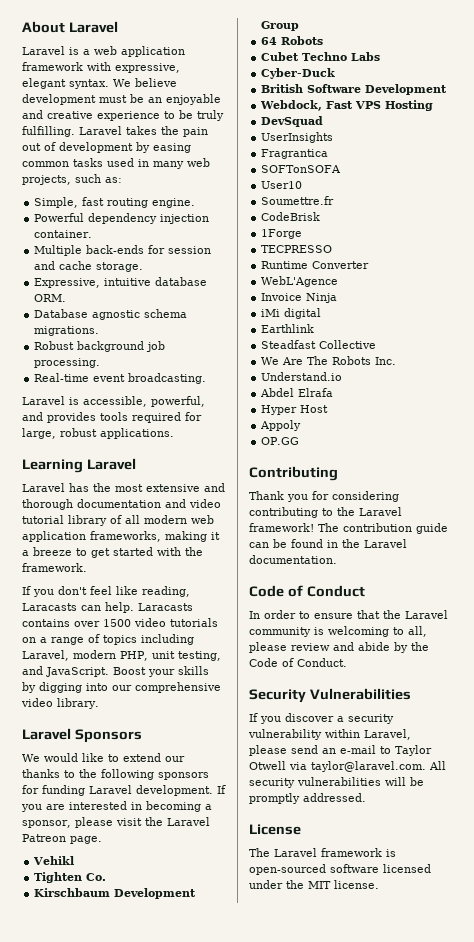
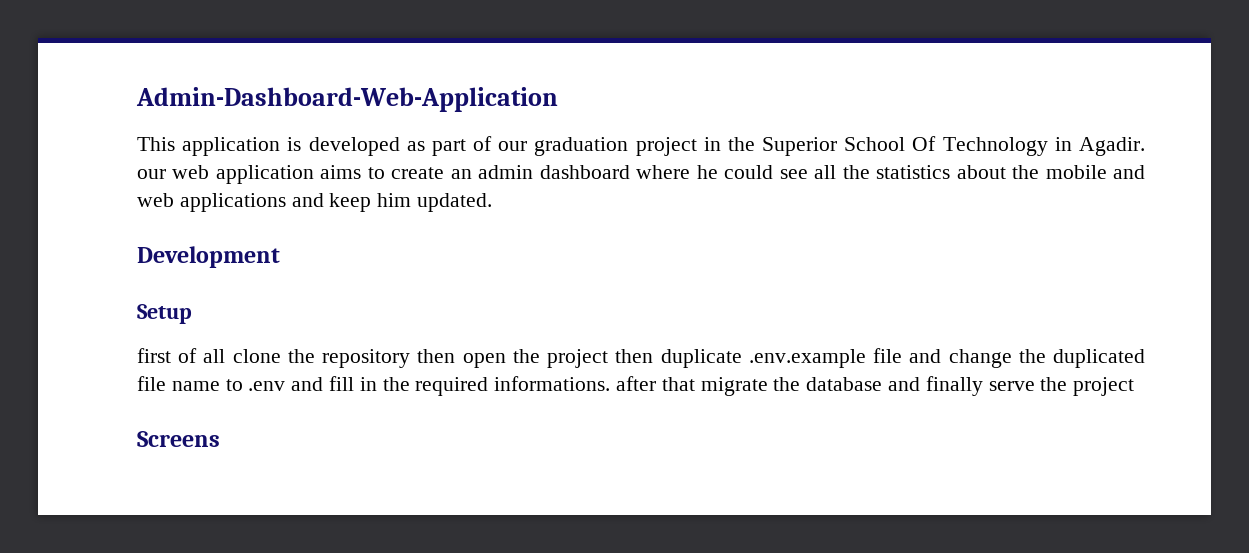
- About Laravel
- Laravel is a web application framework with expressive, elegant syntax. We believe development must be an enjoyable and creative experience to be truly fulfilling. Laravel takes the pain out of development by easing common tasks used in many web projects, such as:
- Simple, fast routing engine.
- Powerful dependency injection container.
- Multiple back-ends for session and cache storage.
- Expressive, intuitive database ORM.
- Database agnostic schema migrations.
- Robust background job processing.
- Real-time event broadcasting.
- Laravel is accessible, powerful, and provides tools required for large, robust applications.
- Learning Laravel
- Laravel has the most extensive and thorough documentation and video tutorial library of all modern web application frameworks, making it a breeze to get started with the framework.
- If you don't feel like reading, Laracasts can help. Laracasts contains over 1500 video tutorials on a range of topics including Laravel, modern PHP, unit testing, and JavaScript. Boost your skills by digging into our comprehensive video library.
- Laravel Sponsors
- We would like to extend our thanks to the following sponsors for funding Laravel development. If you are interested in becoming a sponsor, please visit the Laravel Patreon page.
- Vehikl
- Tighten Co.
- Kirschbaum Development Group
- 64 Robots
- Cubet Techno Labs
- Cyber-Duck
- British Software Development
- Webdock, Fast VPS Hosting
- DevSquad
- UserInsights
- Fragrantica
- SOFTonSOFA
- User10
- Soumettre.fr
- CodeBrisk
- 1Forge
- TECPRESSO
- Runtime Converter
- WebL'Agence
- Invoice Ninja
- iMi digital
- Earthlink
- Steadfast Collective
- We Are The Robots Inc.
- Understand.io
- Abdel Elrafa
- Hyper Host
- Appoly
- OP.GG
- Contributing
- Thank you for considering contributing to the Laravel framework! The contribution guide can be found in the Laravel documentation.
- Code of Conduct
- In order to ensure that the Laravel community is welcoming to all, please review and abide by the Code of Conduct.
- Security Vulnerabilities
- If you discover a security vulnerability within Laravel, please send an e-mail to Taylor Otwell via taylor@laravel.com. All security vulnerabilities will be promptly addressed.
- License
- The Laravel framework is open-sourced software licensed under the MIT license.
+ Admin-Dashboard-Web-Application
+ This application is developed as part of our graduation project in the Superior School Of Technology in Agadir. our web application aims to create an admin dashboard where he could see all the statistics about the mobile and web applications and keep him updated.
+ Development
+ Setup
+ first of all clone the repository then open the project then duplicate .env.example file and change the duplicated file name to .env and fill in the required informations. after that migrate the database and finally serve the project
+ Screens

